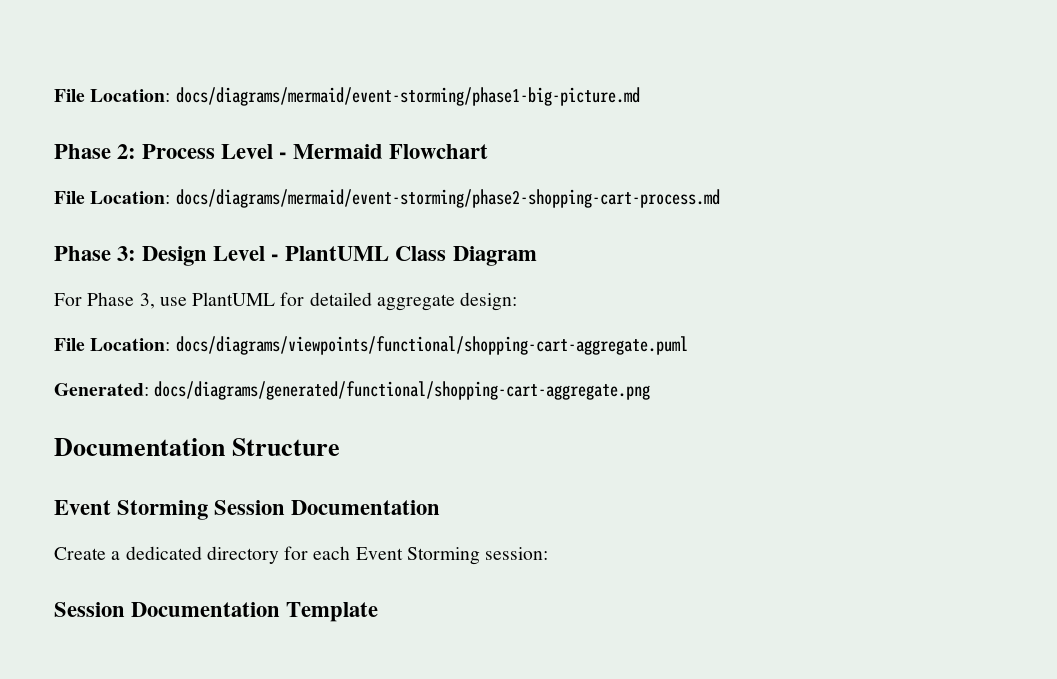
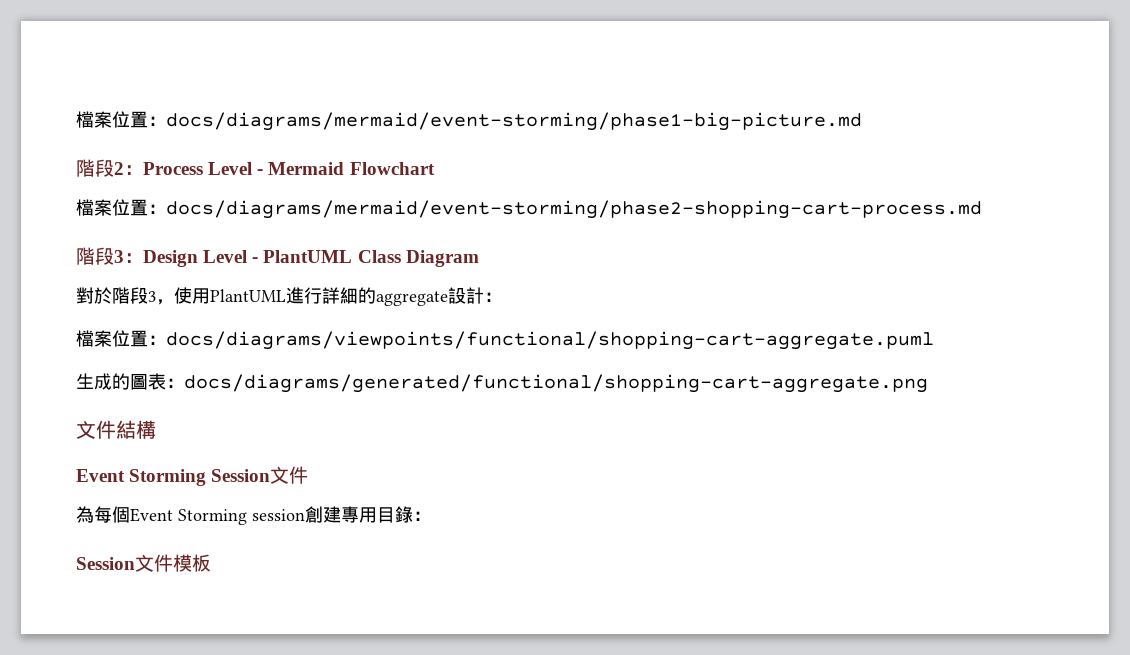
- File Location: docs/diagrams/mermaid/event-storming/phase1-big-picture.md
+ 檔案位置：docs/diagrams/mermaid/event-storming/phase1-big-picture.md
- Phase 2: Process Level - Mermaid Flowchart
+ 階段2：Process Level - Mermaid Flowchart
- File Location: docs/diagrams/mermaid/event-storming/phase2-shopping-cart-process.md
+ 檔案位置：docs/diagrams/mermaid/event-storming/phase2-shopping-cart-process.md
- Phase 3: Design Level - PlantUML Class Diagram
+ 階段3：Design Level - PlantUML Class Diagram
- For Phase 3, use PlantUML for detailed aggregate design:
- File Location: docs/diagrams/viewpoints/functional/shopping-cart-aggregate.puml
- Generated: docs/diagrams/generated/functional/shopping-cart-aggregate.png
+ 對於階段3，使用PlantUML進行詳細的aggregate設計：
+ 檔案位置：docs/diagrams/viewpoints/functional/shopping-cart-aggregate.puml
+ 生成的圖表：docs/diagrams/generated/functional/shopping-cart-aggregate.png
- Documentation Structure
+ 文件結構
- Event Storming Session Documentation
- Create a dedicated directory for each Event Storming session:
- Session Documentation Template
+ Event Storming Session文件
+ 為每個Event Storming session創建專用目錄：
+ Session文件模板

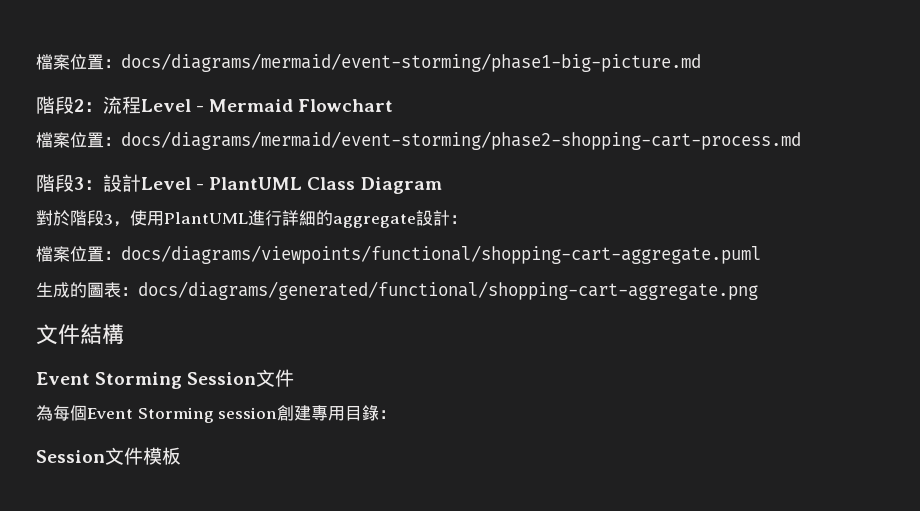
- 階段2：Process Level - Mermaid Flowchart
+ 階段2：流程Level - Mermaid Flowchart
- 階段3：Design Level - PlantUML Class Diagram
+ 階段3：設計Level - PlantUML Class Diagram

